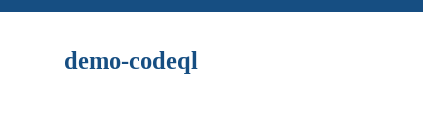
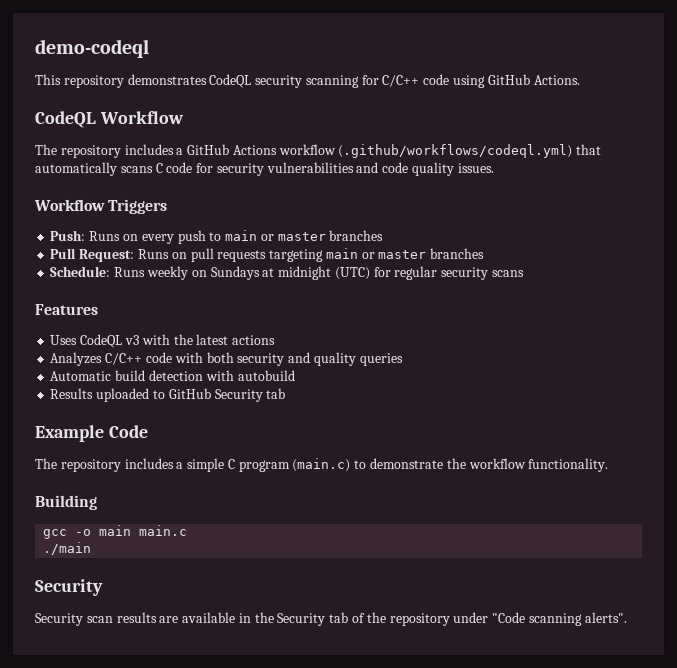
+ This repository demonstrates CodeQL security scanning for C/C++ code using GitHub Actions.
+ CodeQL Workflow
+ The repository includes a GitHub Actions workflow (.github/workflows/codeql.yml) that automatically scans C code for security vulnerabilities and code quality issues.
+ Workflow Triggers
+ Push: Runs on every push to main or master branches
+ Pull Request: Runs on pull requests targeting main or master branches
+ Schedule: Runs weekly on Sundays at midnight (UTC) for regular security scans
+ Features
+ Uses CodeQL v3 with the latest actions
+ Analyzes C/C++ code with both security and quality queries
+ Automatic build detection with autobuild
+ Results uploaded to GitHub Security tab
+ Example Code
+ The repository includes a simple C program (main.c) to demonstrate the workflow functionality.
+ Building
+ gcc -o main main.c
+ ./main
+ Security
+ Security scan results are available in the Security tab of the repository under "Code scanning alerts".

